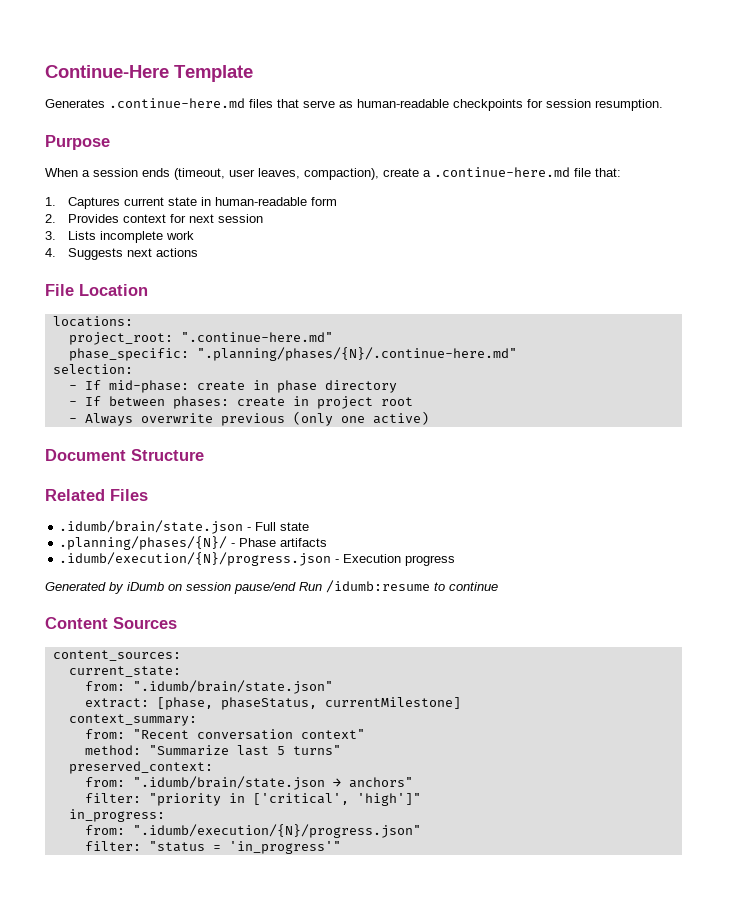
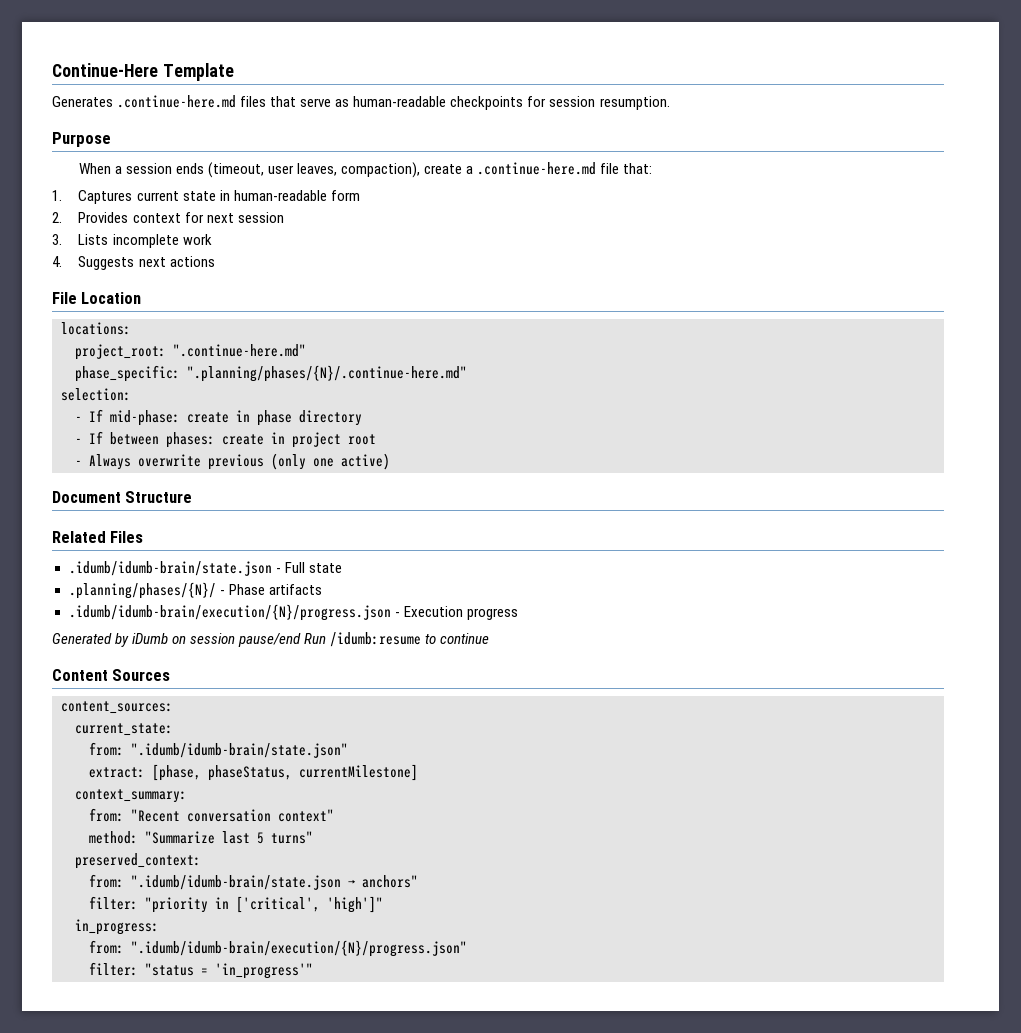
- .idumb/brain/state.json - Full state
+ .idumb/idumb-brain/state.json - Full state
- .idumb/execution/{N}/progress.json - Execution progress
+ .idumb/idumb-brain/execution/{N}/progress.json - Execution progress
- from: ".idumb/brain/state.json"
+ from: ".idumb/idumb-brain/state.json"
- from: ".idumb/brain/state.json → anchors"
+ from: ".idumb/idumb-brain/state.json → anchors"
- from: ".idumb/execution/{N}/progress.json"
+ from: ".idumb/idumb-brain/execution/{N}/progress.json"

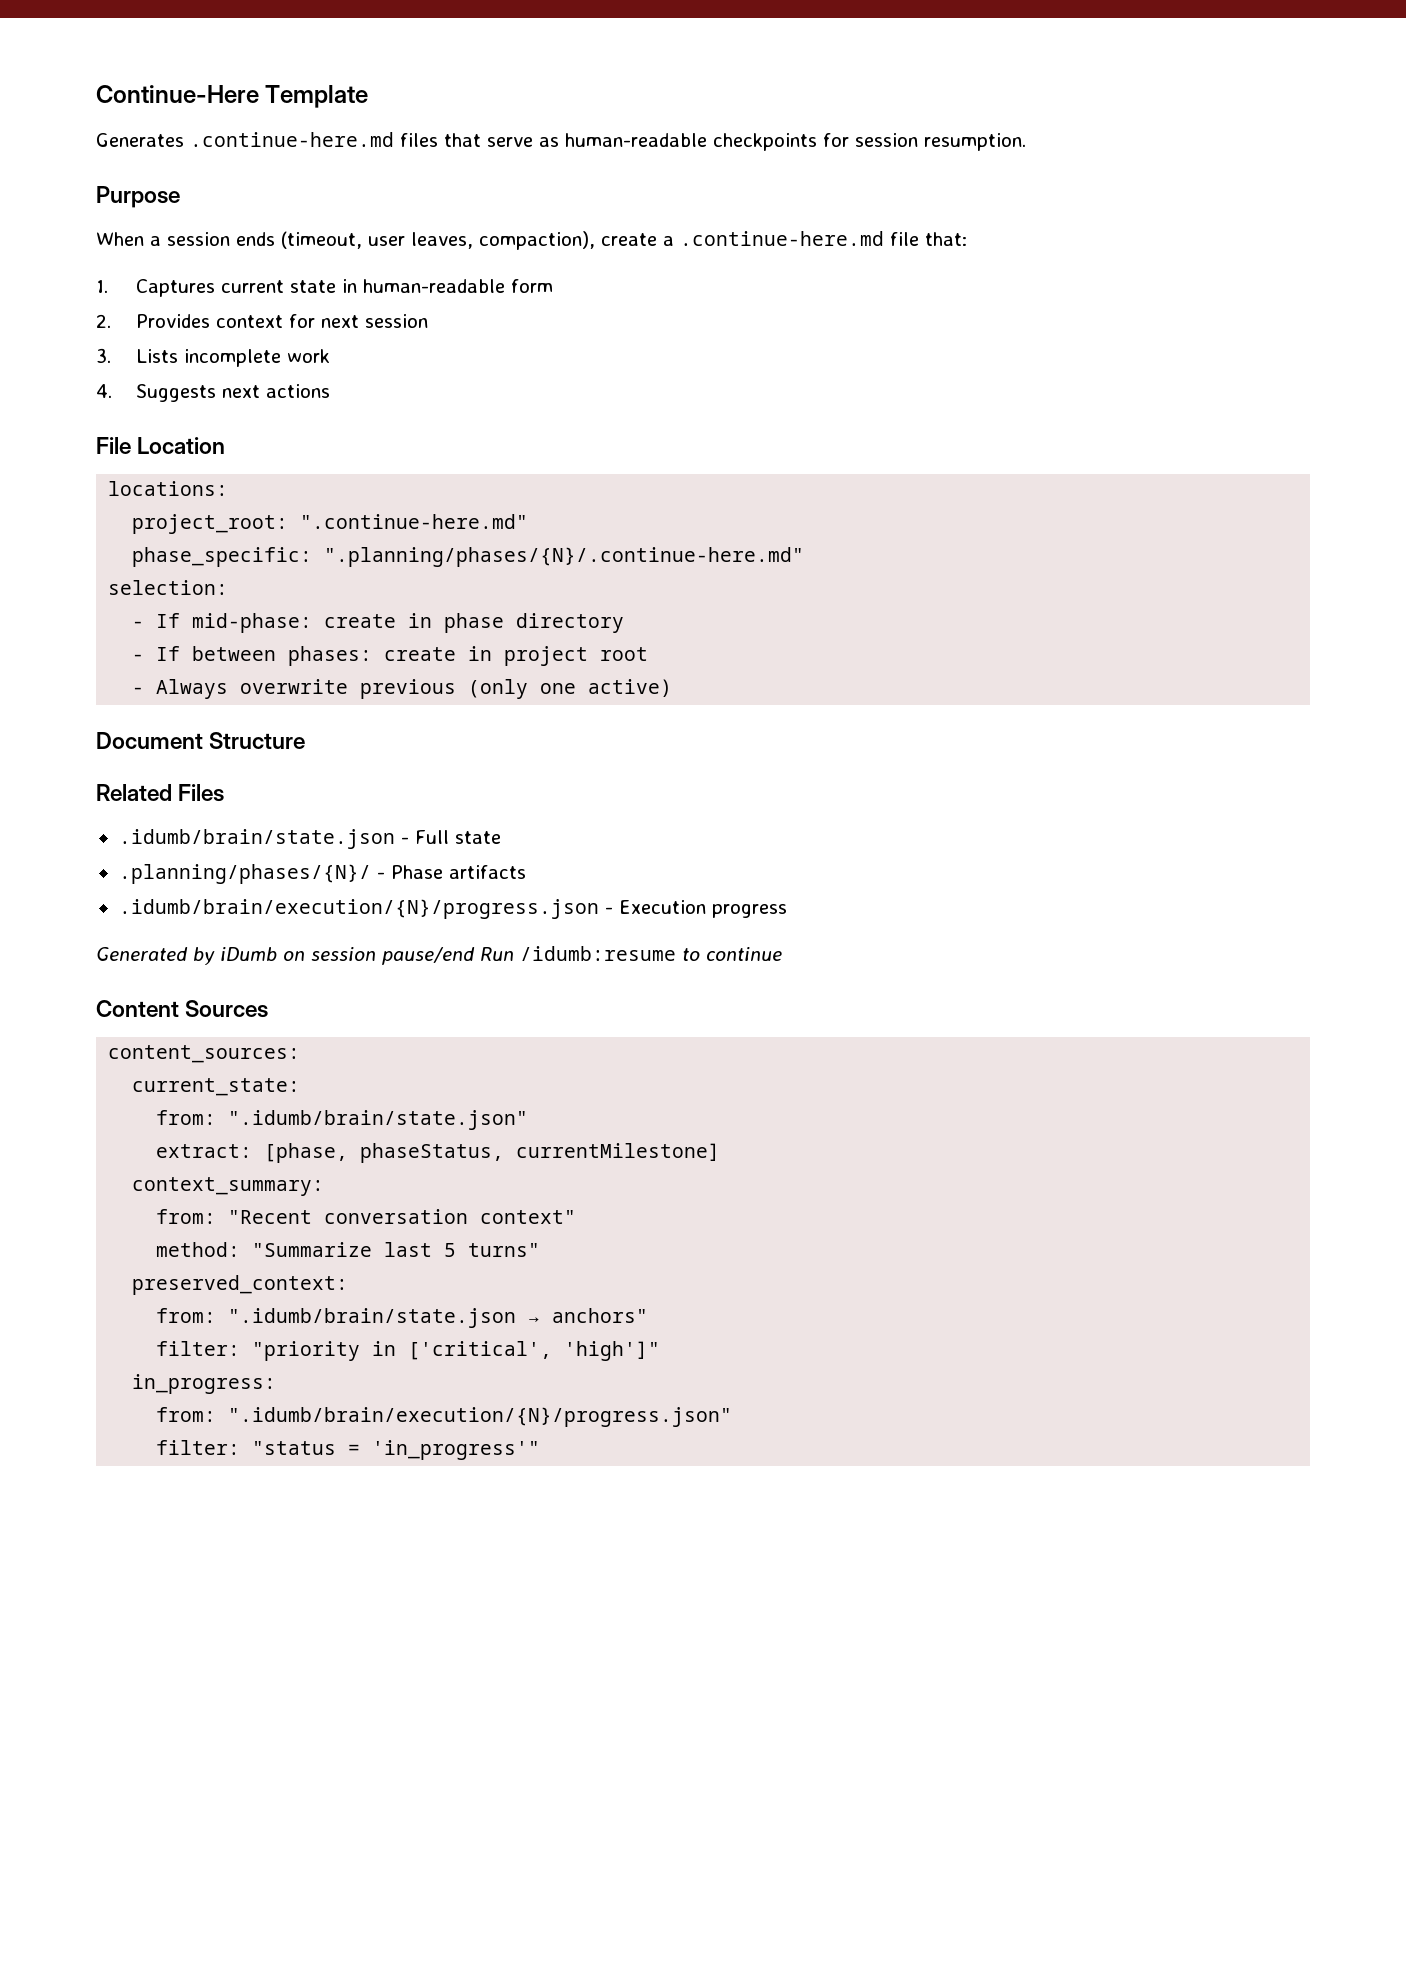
- .idumb/idumb-brain/state.json - Full state
+ .idumb/brain/state.json - Full state
- .idumb/idumb-brain/execution/{N}/progress.json - Execution progress
+ .idumb/brain/execution/{N}/progress.json - Execution progress
- from: ".idumb/idumb-brain/state.json"
+ from: ".idumb/brain/state.json"
- from: ".idumb/idumb-brain/state.json → anchors"
+ from: ".idumb/brain/state.json → anchors"
- from: ".idumb/idumb-brain/execution/{N}/progress.json"
+ from: ".idumb/brain/execution/{N}/progress.json"

